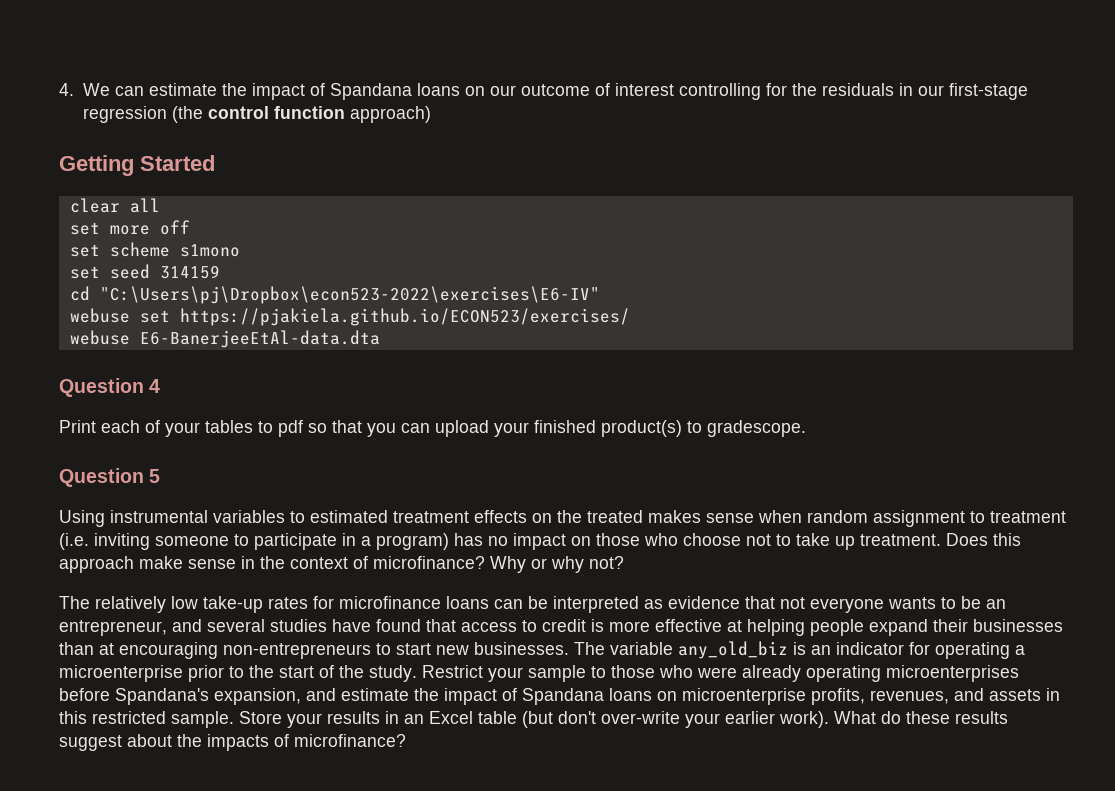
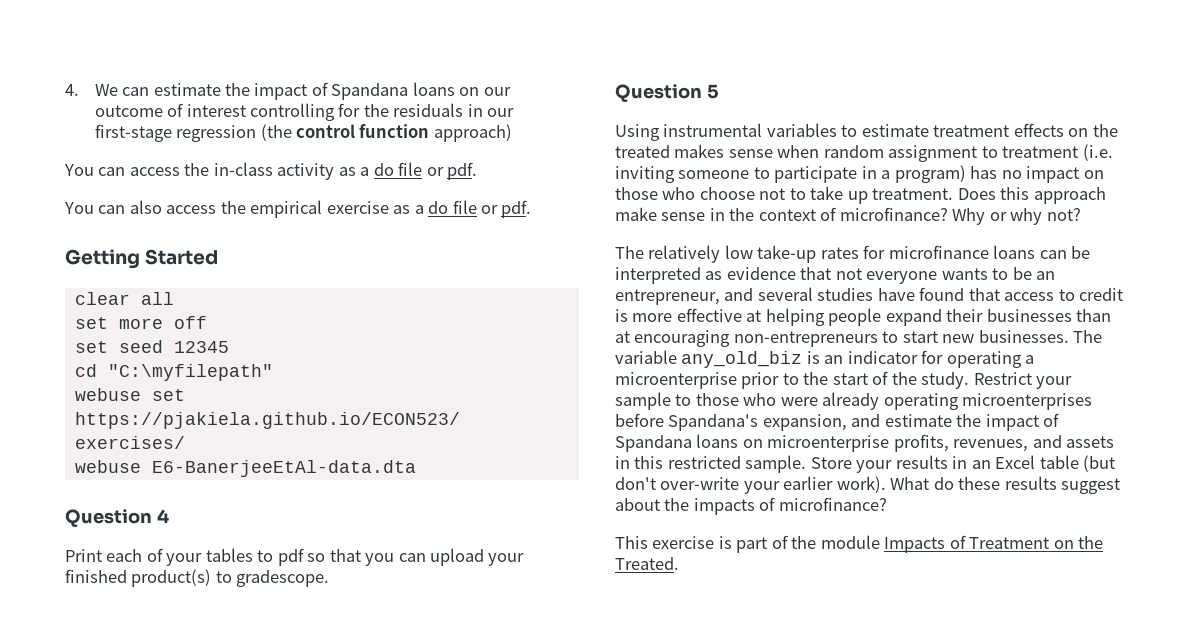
+ You can access the in-class activity as a do file or pdf.
+ You can also access the empirical exercise as a do file or pdf.
- set scheme s1mono
- set seed 314159
+ set seed 12345
- cd "C:\Users\pj\Dropbox\econ523-2022\exercises\E6-IV"
+ cd "C:\myfilepath"
- Using instrumental variables to estimated treatment effects on the treated makes sense when random assignment to treatment (i.e. inviting someone to participate in a program) has no impact on those who choose not to take up treatment.
+ Using instrumental variables to estimate treatment effects on the treated makes sense when random assignment to treatment (i.e. inviting someone to participate in a program) has no impact on those who choose not to take up treatment.
+ This exercise is part of the module Impacts of Treatment on the Treated.

